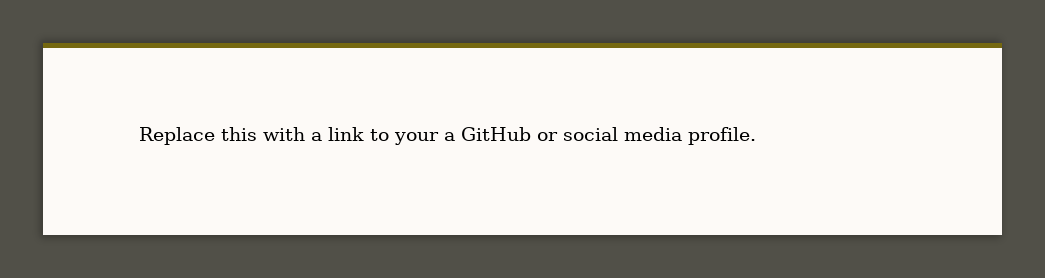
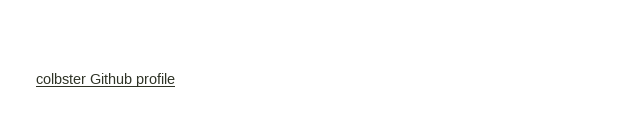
- Replace this with a link to your a GitHub or social media profile.
+ colbster Github profile

